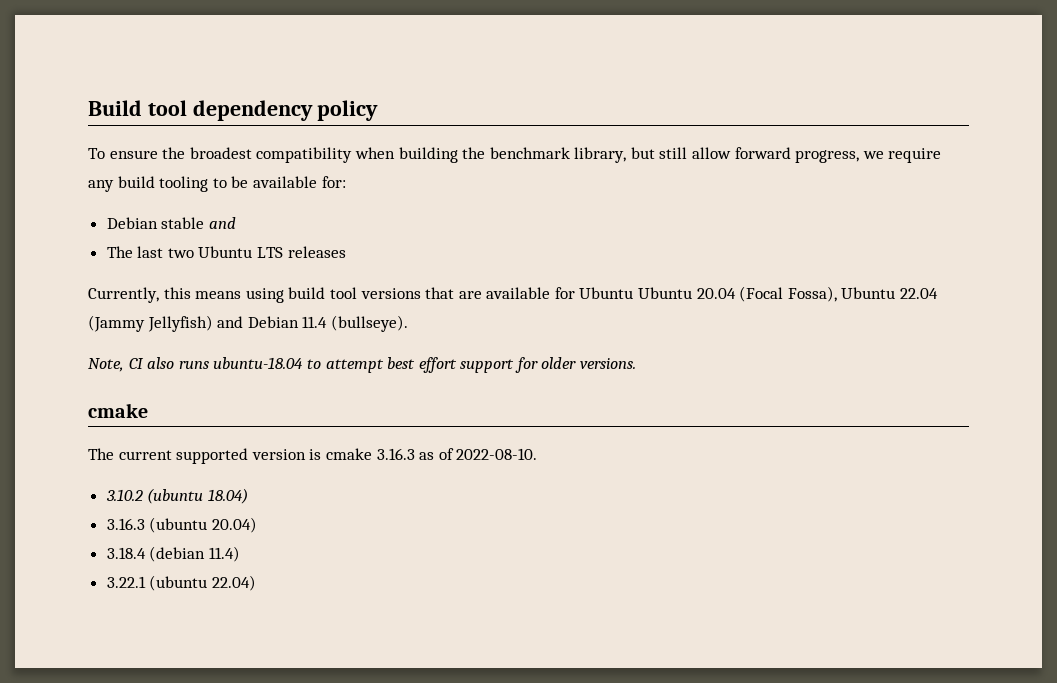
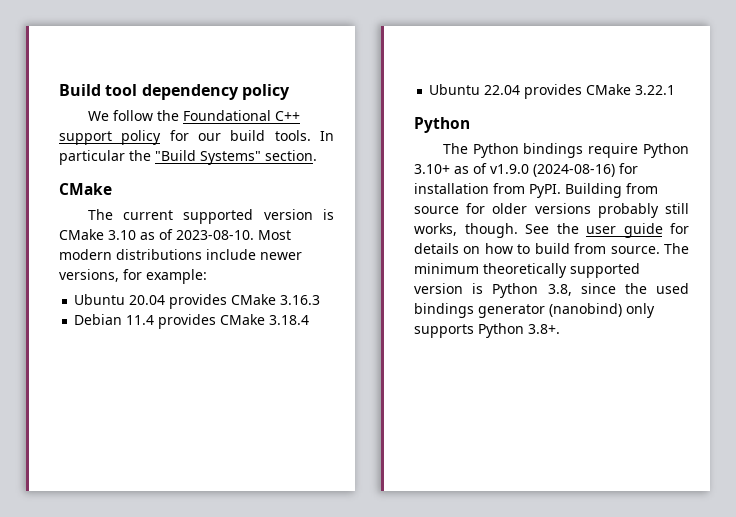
- To ensure the broadest compatibility when building the benchmark library, but still allow forward progress, we require any build tooling to be available for:
- Debian stable and
- The last two Ubuntu LTS releases
- Currently, this means using build tool versions that are available for Ubuntu Ubuntu 20.04 (Focal Fossa), Ubuntu 22.04 (Jammy Jellyfish) and Debian 11.4 (bullseye).
- Note, CI also runs ubuntu-18.04 to attempt best effort support for older versions.
- cmake
+ We follow the Foundational C++ support policy for our build tools. In particular the "Build Systems" section.
+ CMake
- The current supported version is cmake 3.16.3 as of 2022-08-10.
- 3.10.2 (ubuntu 18.04)
- 3.16.3 (ubuntu 20.04)
- 3.18.4 (debian 11.4)
- 3.22.1 (ubuntu 22.04)
+ The current supported version is CMake 3.10 as of 2023-08-10. Most modern distributions include newer versions, for example:
+ Ubuntu 20.04 provides CMake 3.16.3
+ Debian 11.4 provides CMake 3.18.4
+ Ubuntu 22.04 provides CMake 3.22.1
+ Python
+ The Python bindings require Python 3.10+ as of v1.9.0 (2024-08-16) for installation from PyPI. Building from source for older versions probably still works, though. See the user guide for details on how to build from source. The minimum theoretically supported version is Python 3.8, since the used bindings generator (nanobind) only supports Python 3.8+.

